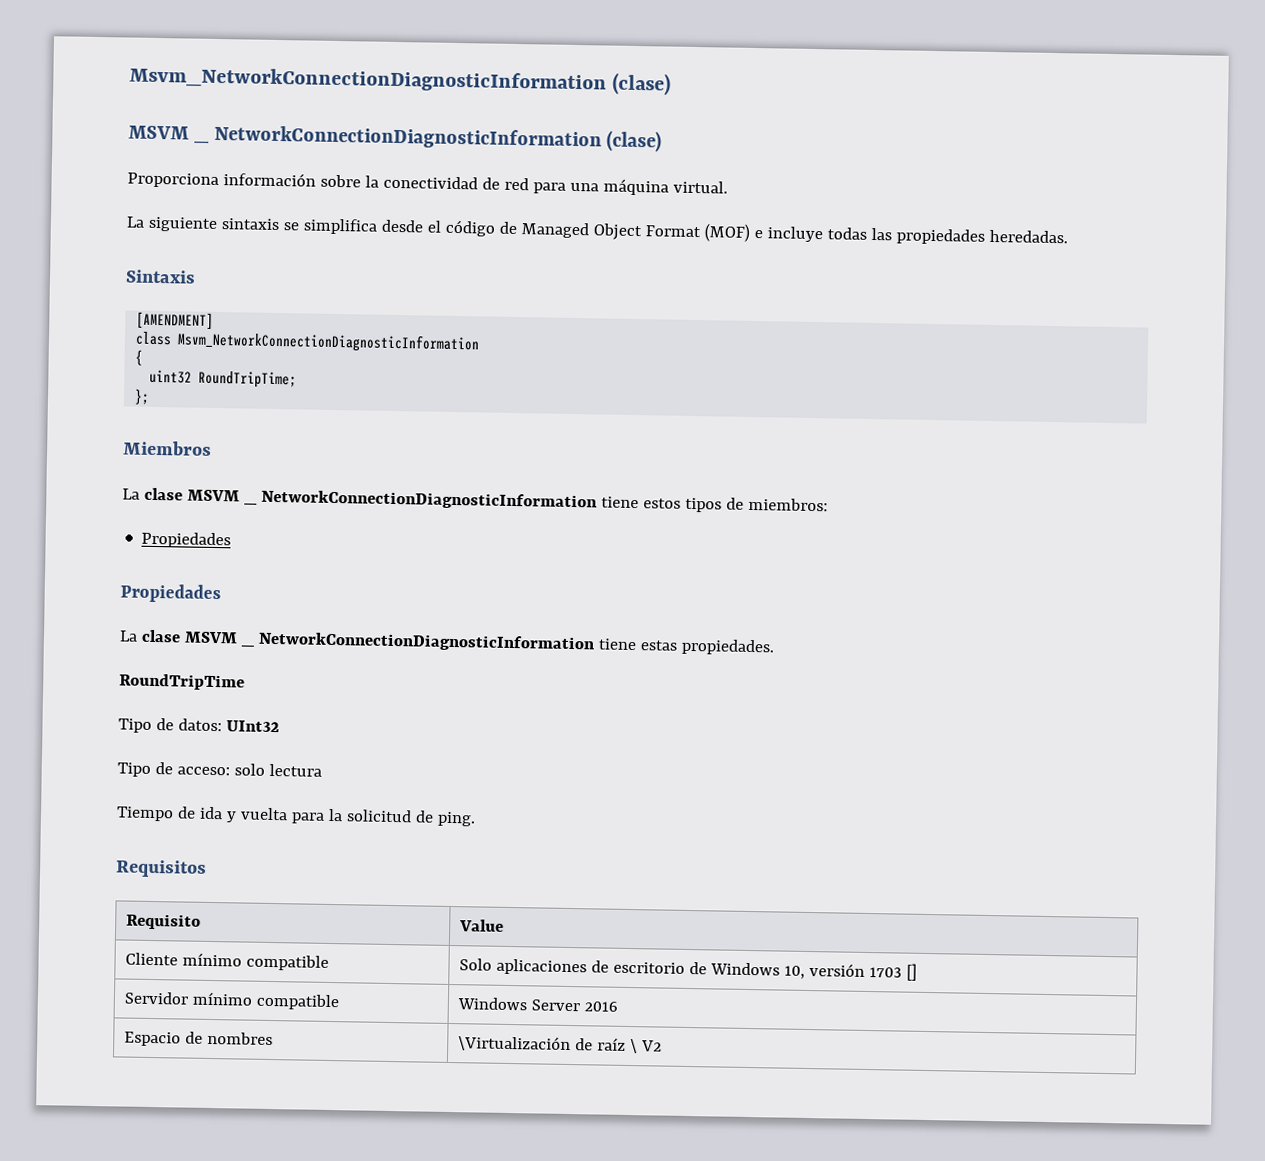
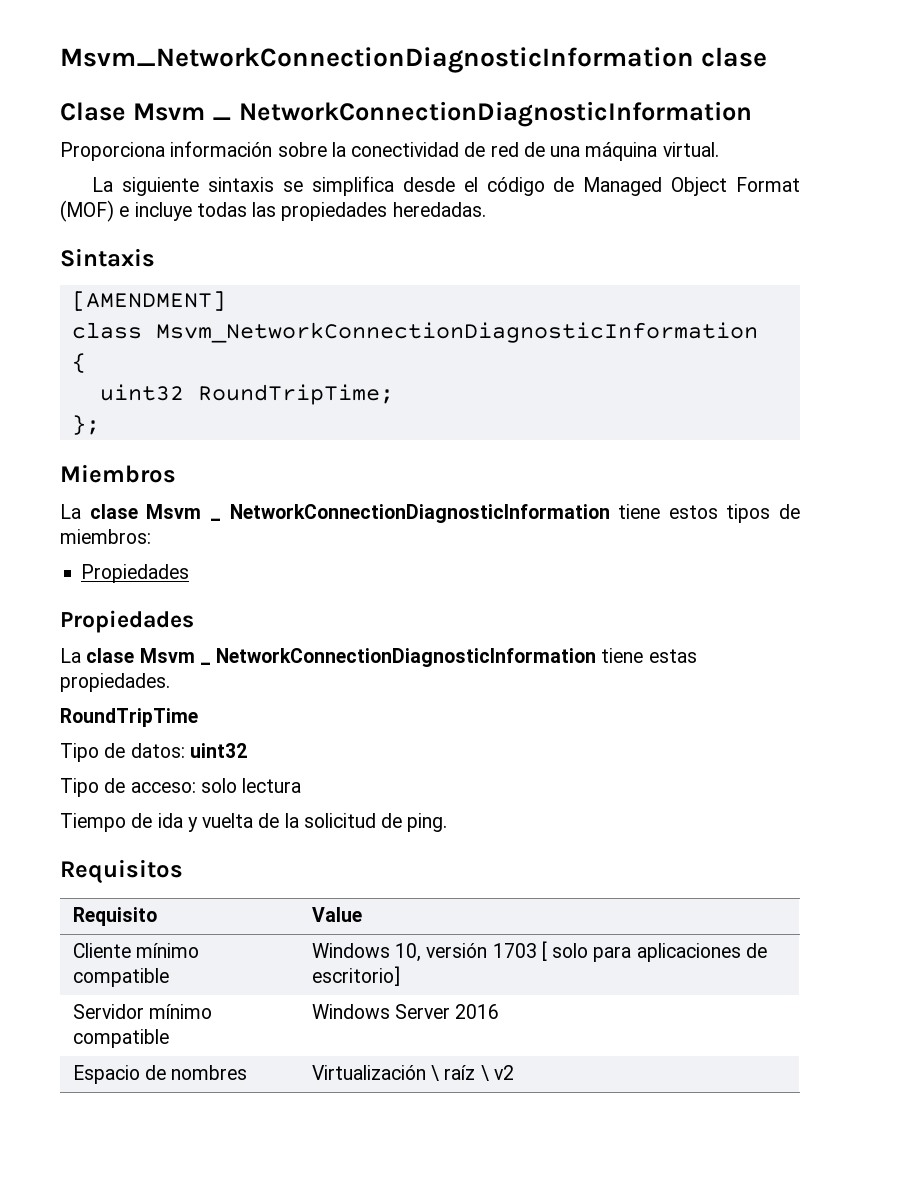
- Msvm_NetworkConnectionDiagnosticInformation (clase)
- MSVM _ NetworkConnectionDiagnosticInformation (clase)
+ Msvm_NetworkConnectionDiagnosticInformation clase
+ Clase Msvm _ NetworkConnectionDiagnosticInformation
- Proporciona información sobre la conectividad de red para una máquina virtual.
+ Proporciona información sobre la conectividad de red de una máquina virtual.
- La clase MSVM _ NetworkConnectionDiagnosticInformation tiene estos tipos de miembros:
+ La clase Msvm _ NetworkConnectionDiagnosticInformation tiene estos tipos de miembros:
- La clase MSVM _ NetworkConnectionDiagnosticInformation tiene estas propiedades.
+ La clase Msvm _ NetworkConnectionDiagnosticInformation tiene estas propiedades.
- Tipo de datos: UInt32
+ Tipo de datos: uint32
- Tiempo de ida y vuelta para la solicitud de ping.
+ Tiempo de ida y vuelta de la solicitud de ping.
- Cliente mínimo compatible | Solo aplicaciones de escritorio de Windows 10, versión 1703 []
+ Cliente mínimo compatible | Windows 10, versión 1703 [ solo para aplicaciones de escritorio]
- Espacio de nombres | \Virtualización de raíz \ V2
+ Espacio de nombres | Virtualización \ raíz \ v2

